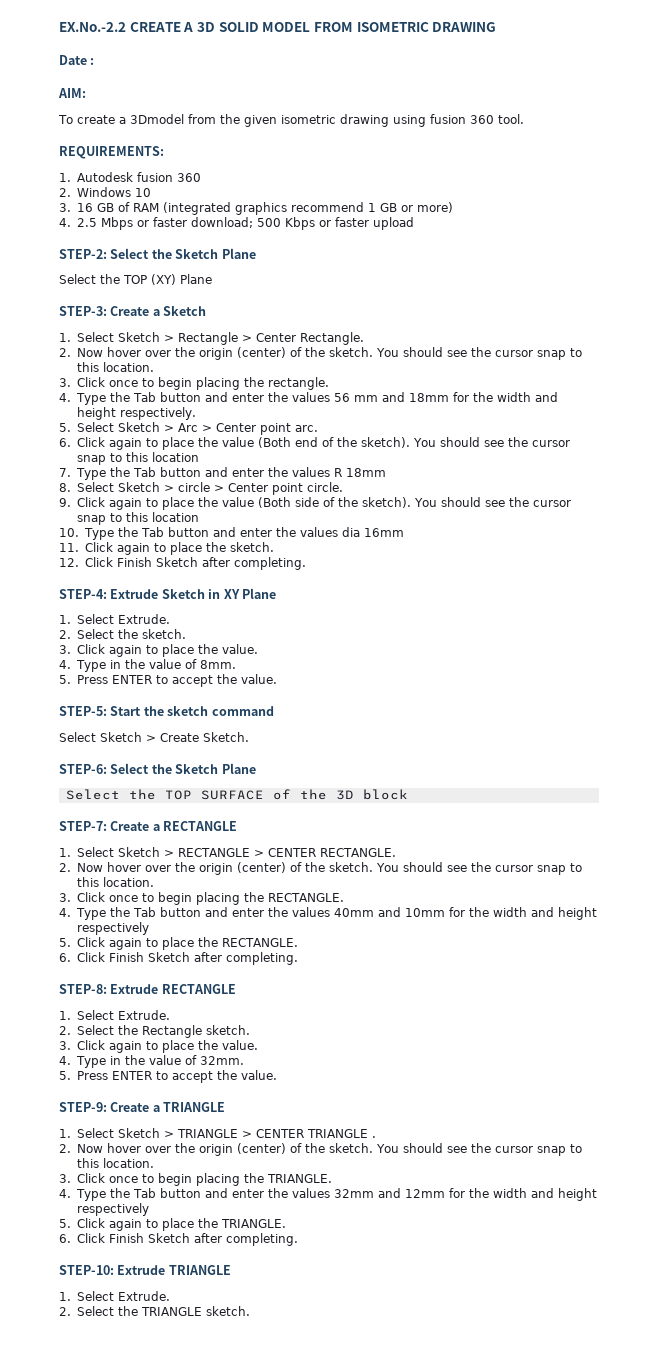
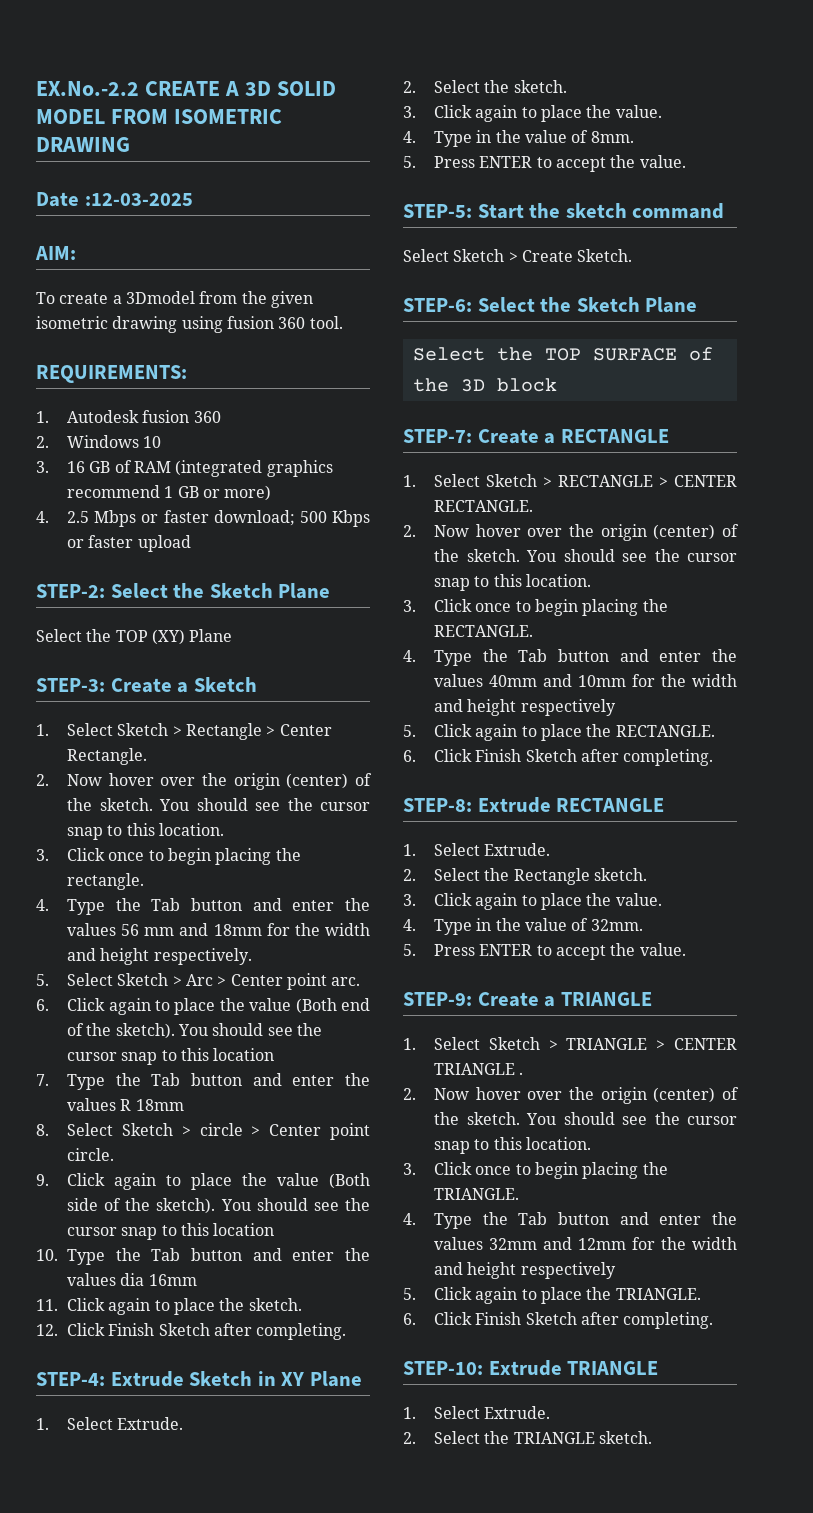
- Date :
+ Date :12-03-2025

